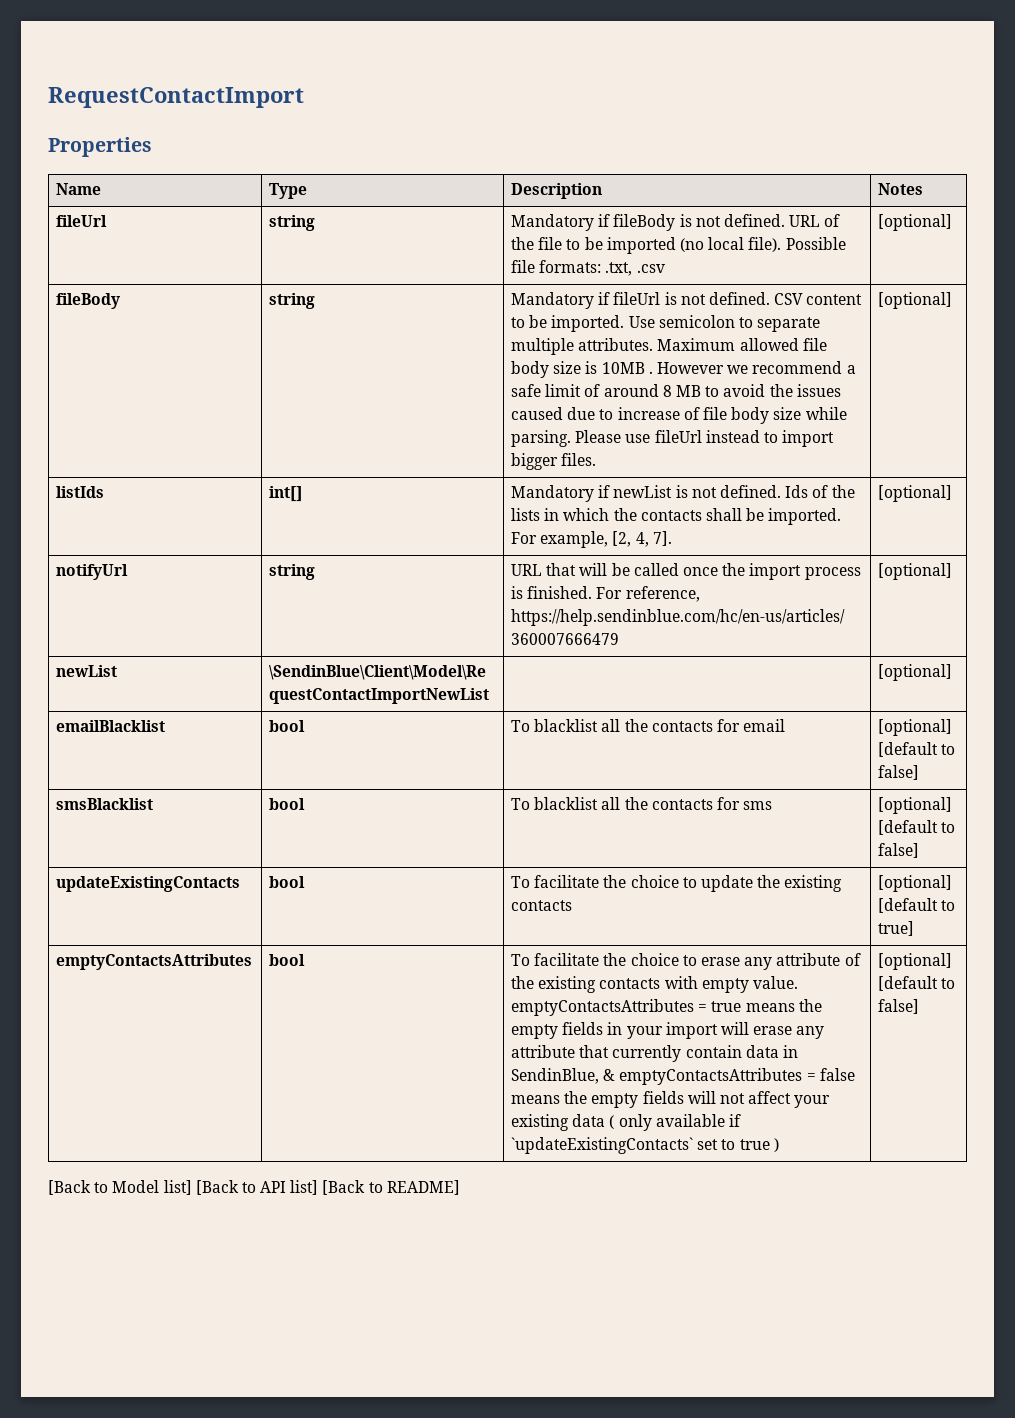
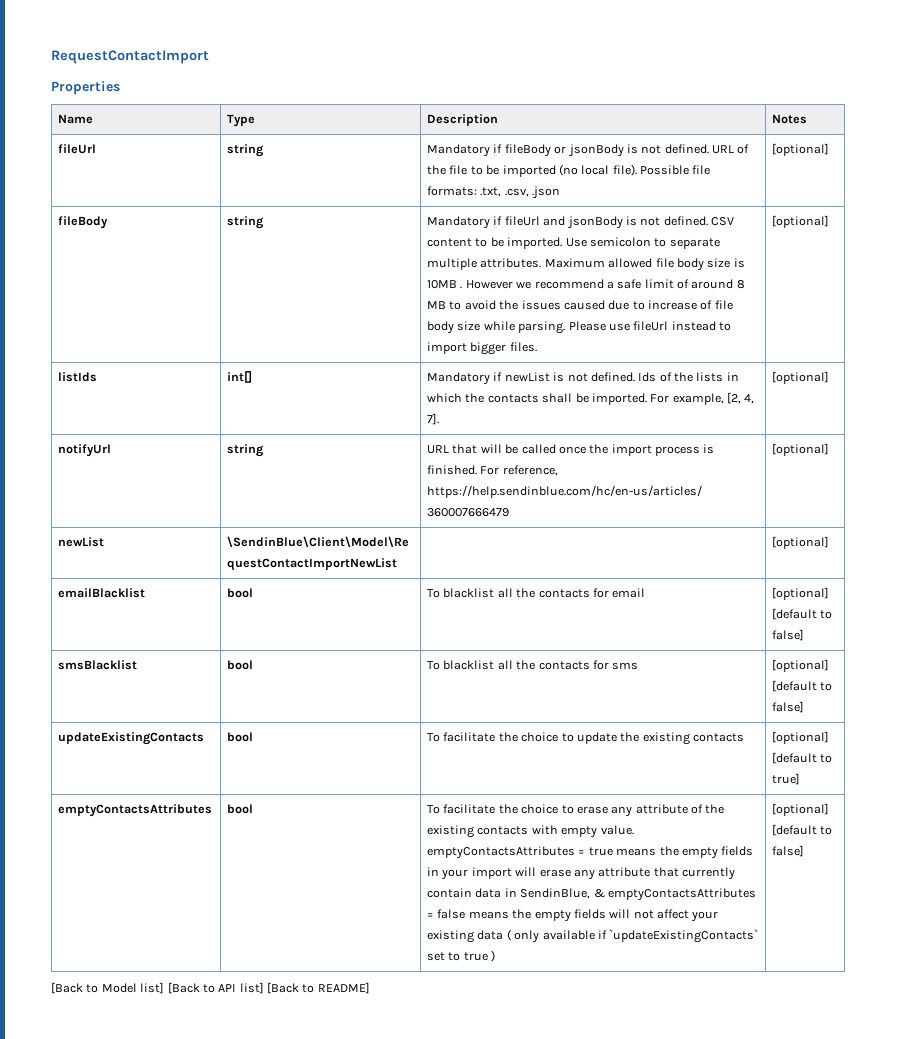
- fileUrl | string | Mandatory if fileBody is not defined. URL of the file to be imported (no local file). Possible file formats: .txt, .csv | [optional]
+ fileUrl | string | Mandatory if fileBody or jsonBody is not defined. URL of the file to be imported (no local file). Possible file formats: .txt, .csv, .json | [optional]
- Mandatory if fileUrl is not defined.
+ Mandatory if fileUrl and jsonBody is not defined.

